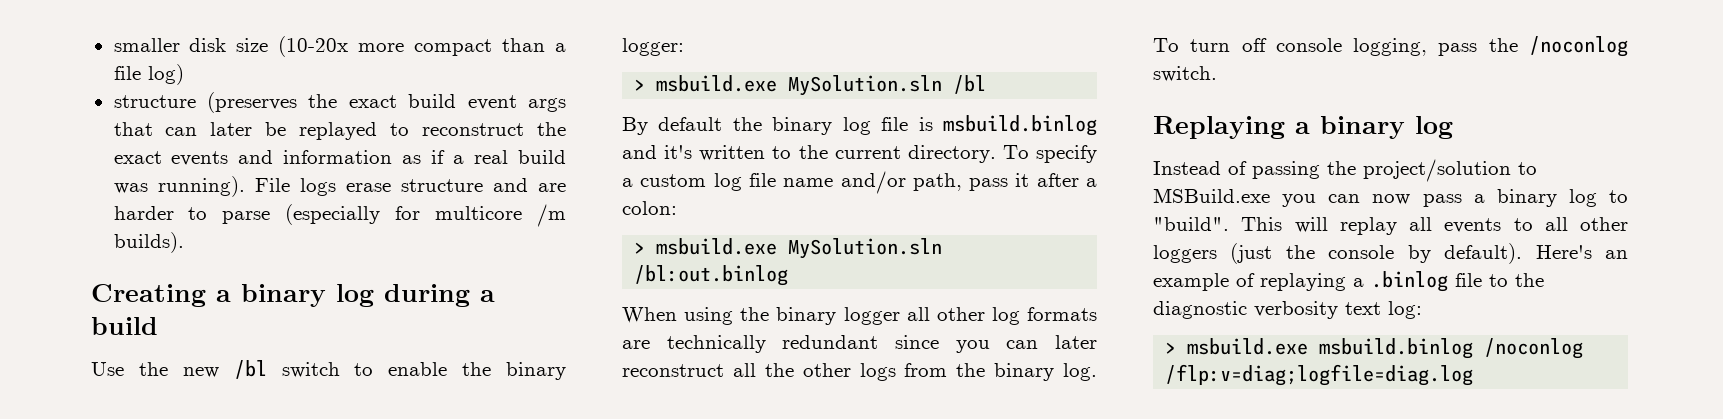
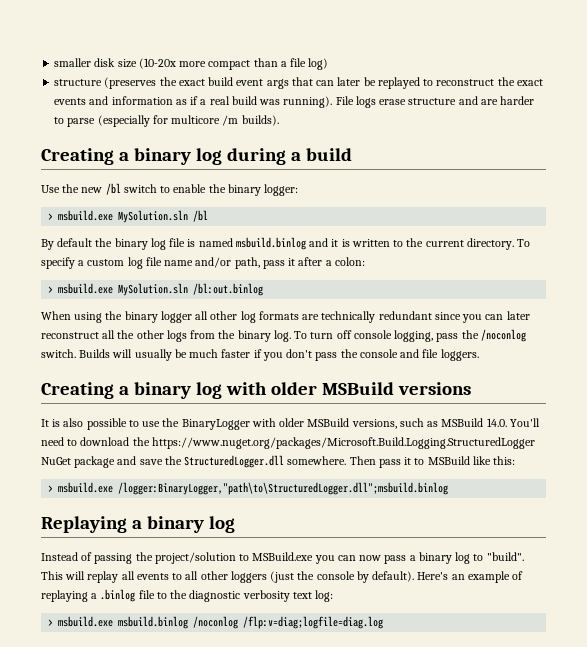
- By default the binary log file is msbuild.binlog and it's written to the current directory.
+ By default the binary log file is named msbuild.binlog and it is written to the current directory.
+ Builds will usually be much faster if you don't pass the console and file loggers.
+ Creating a binary log with older MSBuild versions
+ It is also possible to use the BinaryLogger with older MSBuild versions, such as MSBuild 14.0. You'll need to download the https://www.nuget.org/packages/Microsoft.Build.Logging.StructuredLogger NuGet package and save the StructuredLogger.dll somewhere. Then pass it to MSBuild like this:
+ > msbuild.exe /logger:BinaryLogger,"path\to\StructuredLogger.dll";msbuild.binlog

